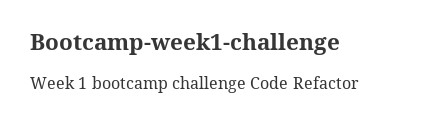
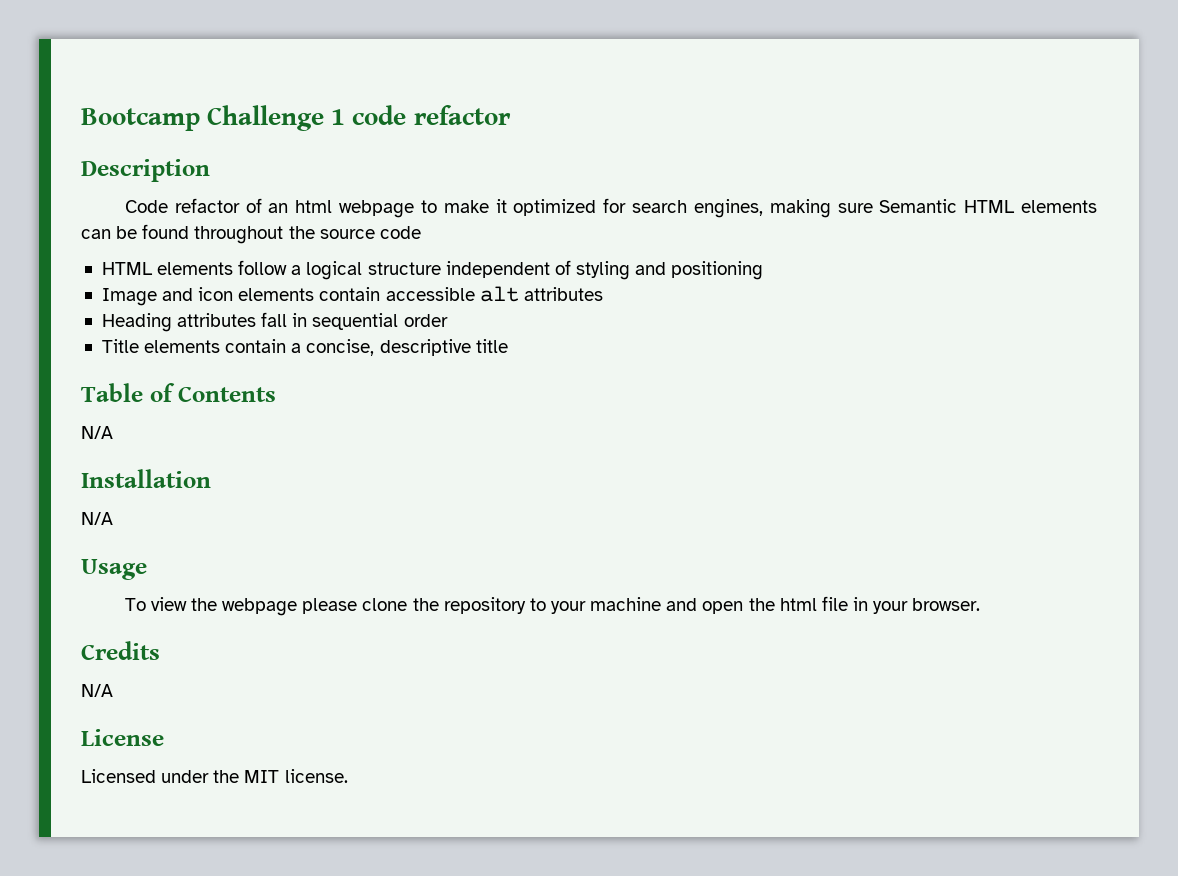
- Bootcamp-week1-challenge
- Week 1 bootcamp challenge Code Refactor
+ Bootcamp Challenge 1 code refactor
+ Description
+ Code refactor of an html webpage to make it optimized for search engines, making sure Semantic HTML elements can be found throughout the source code
+ HTML elements follow a logical structure independent of styling and positioning
+ Image and icon elements contain accessible alt attributes
+ Heading attributes fall in sequential order
+ Title elements contain a concise, descriptive title
+ Table of Contents
+ N/A
+ Installation
+ N/A
+ Usage
+ To view the webpage please clone the repository to your machine and open the html file in your browser.
+ Credits
+ N/A
+ License
+ Licensed under the MIT license.

